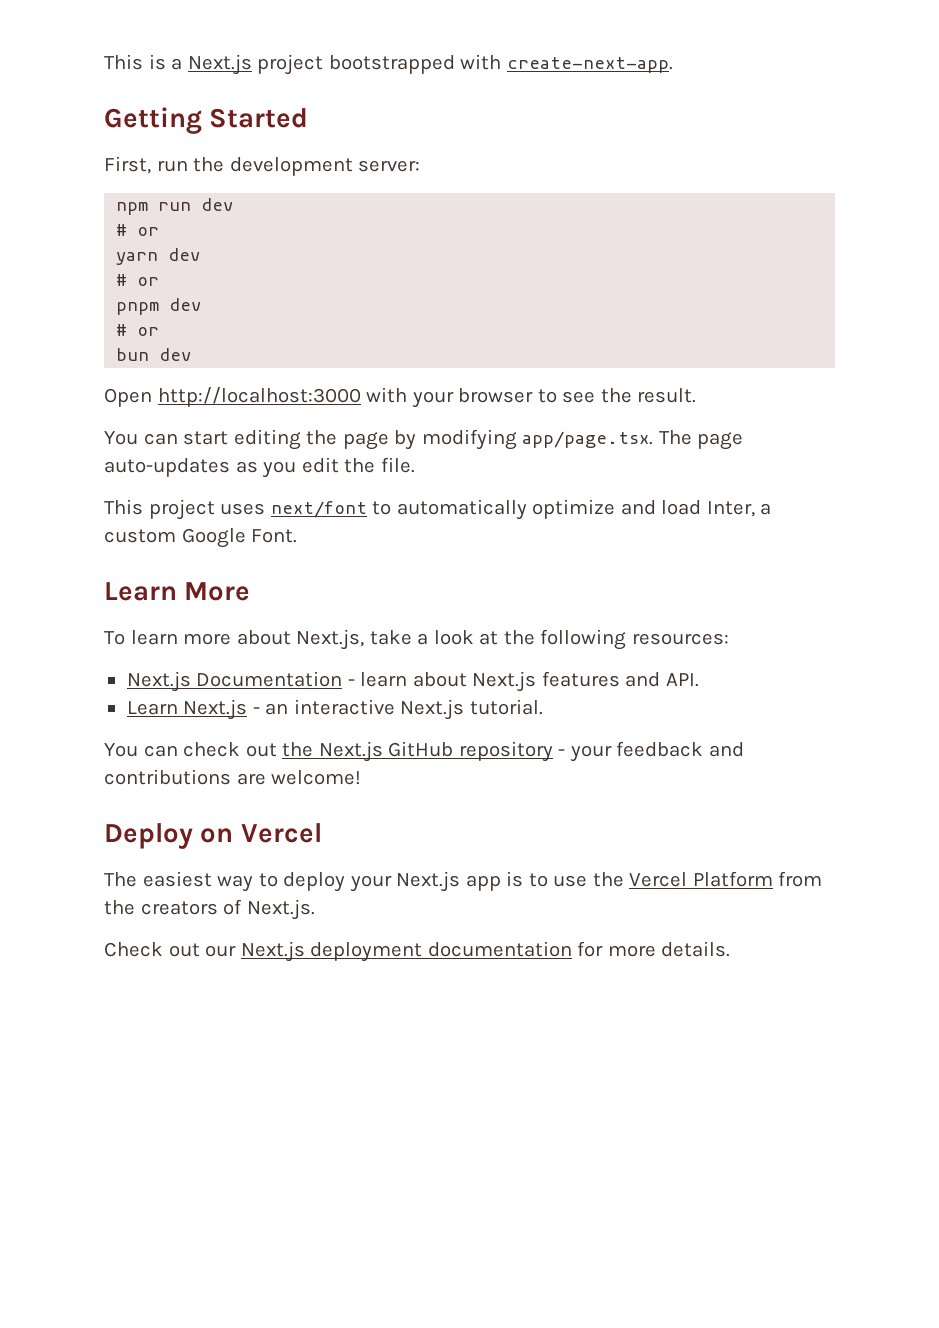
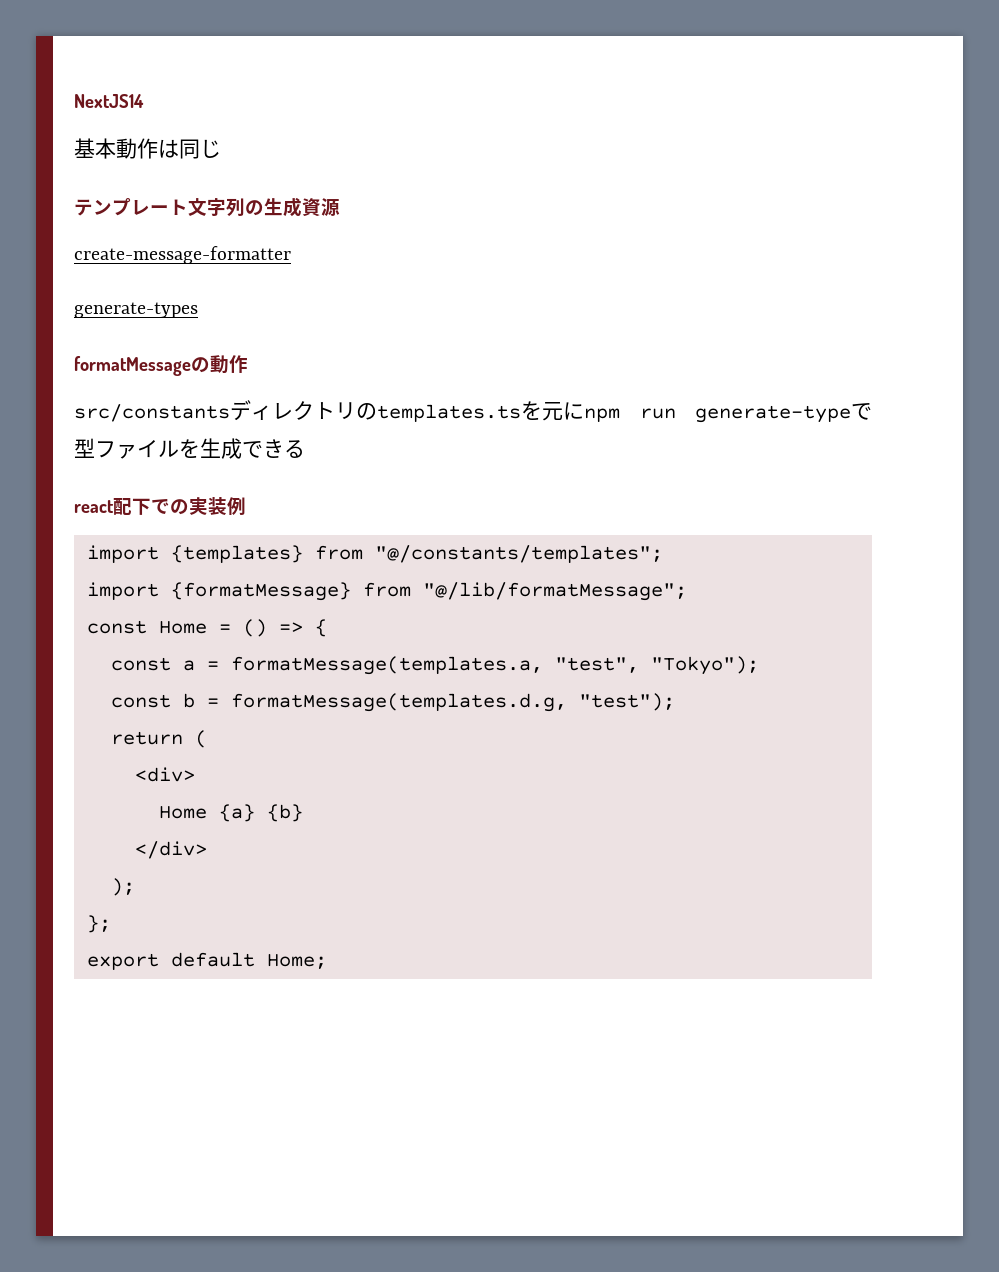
- This is a Next.js project bootstrapped with create-next-app.
- Getting Started
- First, run the development server:
- npm run dev
- # or
- yarn dev
- # or
- pnpm dev
- # or
- bun dev
- Open http://localhost:3000 with your browser to see the result.
- You can start editing the page by modifying app/page.tsx. The page auto-updates as you edit the file.
- This project uses next/font to automatically optimize and load Inter, a custom Google Font.
- Learn More
- To learn more about Next.js, take a look at the following resources:
- Next.js Documentation - learn about Next.js features and API.
- Learn Next.js - an interactive Next.js tutorial.
- You can check out the Next.js GitHub repository - your feedback and contributions are welcome!
- Deploy on Vercel
- The easiest way to deploy your Next.js app is to use the Vercel Platform from the creators of Next.js.
- Check out our Next.js deployment documentation for more details.
+ NextJS14
+ 基本動作は同じ
+ テンプレート文字列の生成資源
+ create-message-formatter
+ generate-types
+ formatMessageの動作
+ src/constantsディレクトリのtemplates.tsを元にnpm run generate-typeで型ファイルを生成できる
+ react配下での実装例
+ import {templates} from "@/constants/templates";
+ import {formatMessage} from "@/lib/formatMessage";
+ const Home = () => {
+ const a = formatMessage(templates.a, "test", "Tokyo");
+ const b = formatMessage(templates.d.g, "test");
+ return (
+ <div>
+ Home {a} {b}
+ </div>
+ );
+ };
+ export default Home;

